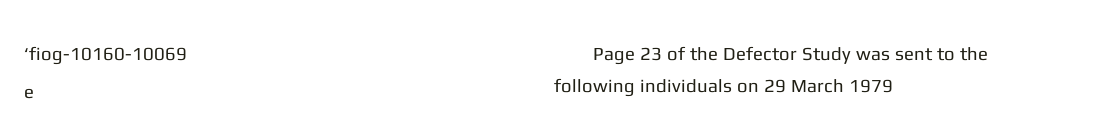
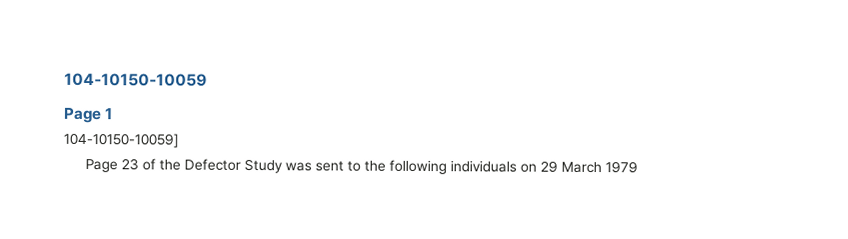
- ‘fiog-10160-10069
- e
+ 104-10150-10059
+ Page 1
+ 104-10150-10059]

